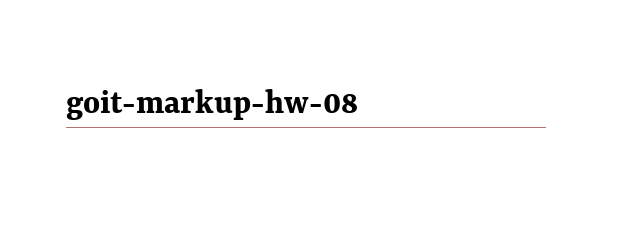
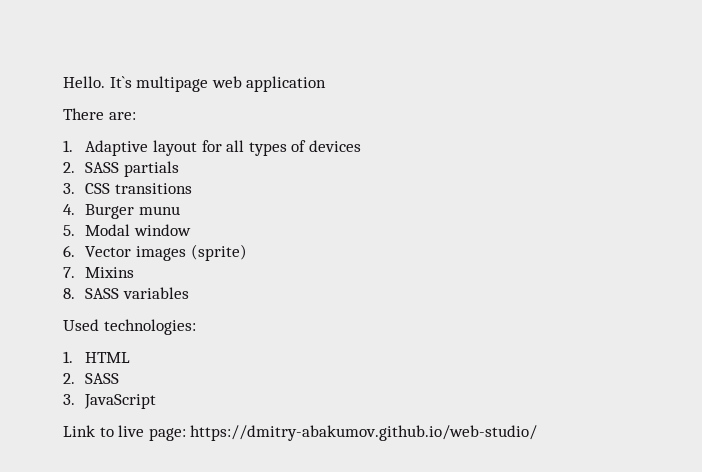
- goit-markup-hw-08
+ Hello. It`s multipage web application
+ There are:
+ 1. Adaptive layout for all types of devices
+ 2. SASS partials
+ 3. CSS transitions
+ 4. Burger munu
+ 5. Modal window
+ 6. Vector images (sprite)
+ 7. Mixins
+ 8. SASS variables
+ Used technologies:
+ 1. HTML
+ 2. SASS
+ 3. JavaScript
+ Link to live page: https://dmitry-abakumov.github.io/web-studio/

